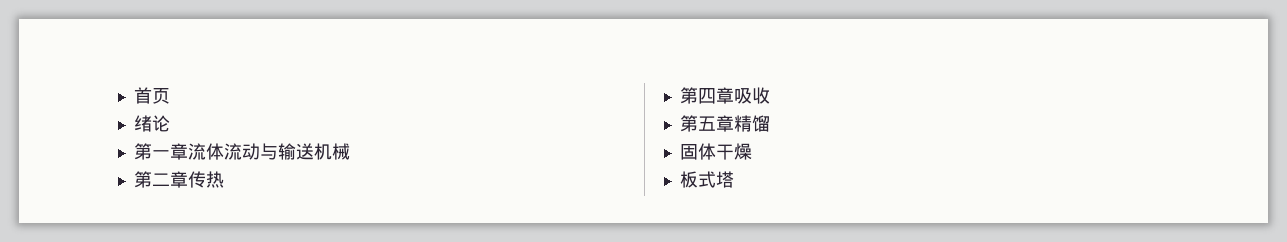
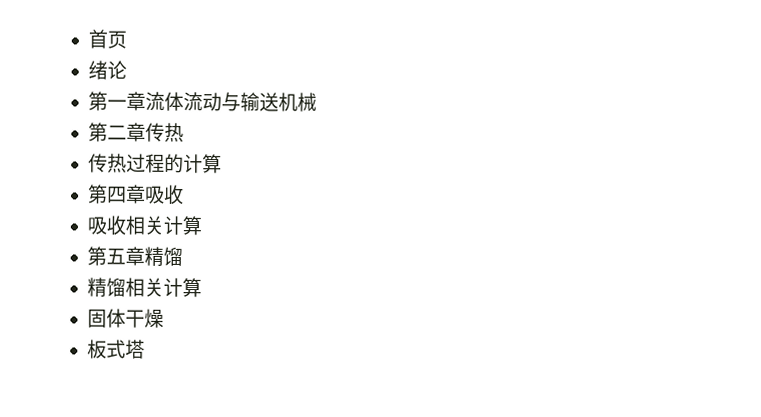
+ 传热过程的计算
+ 吸收相关计算
+ 精馏相关计算

